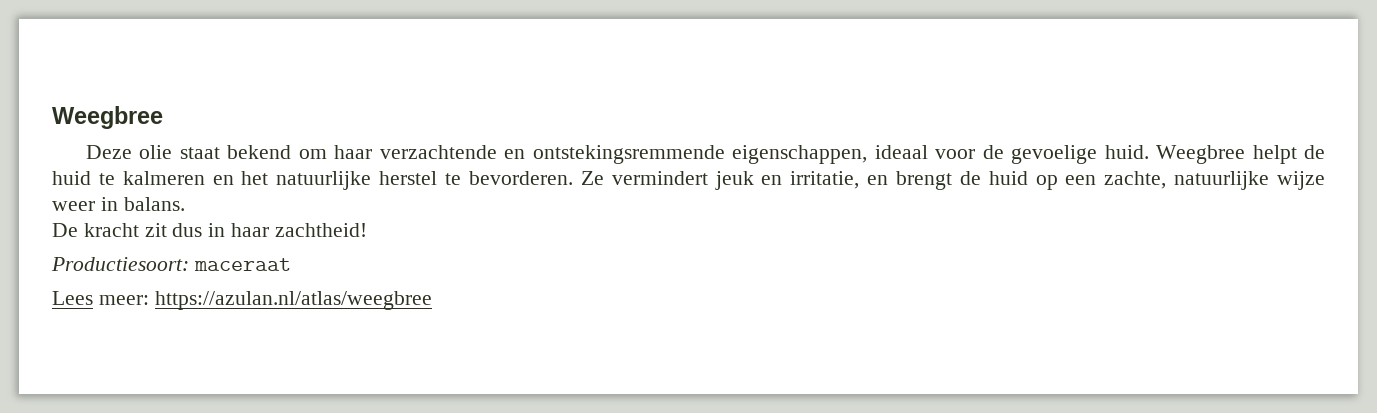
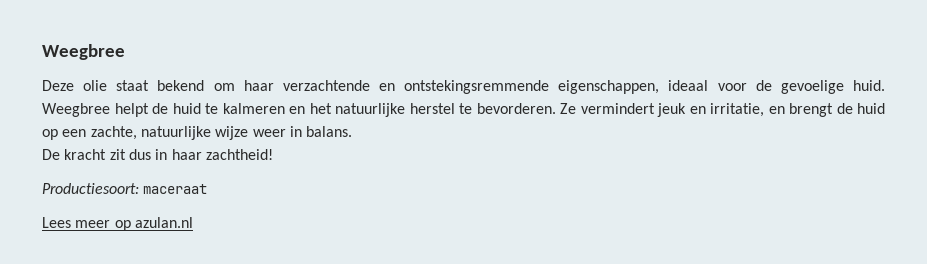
- Lees meer: https://azulan.nl/atlas/weegbree
+ Lees meer op azulan.nl

